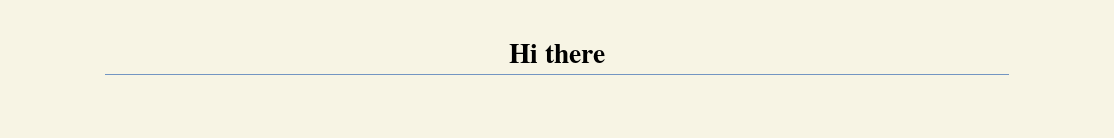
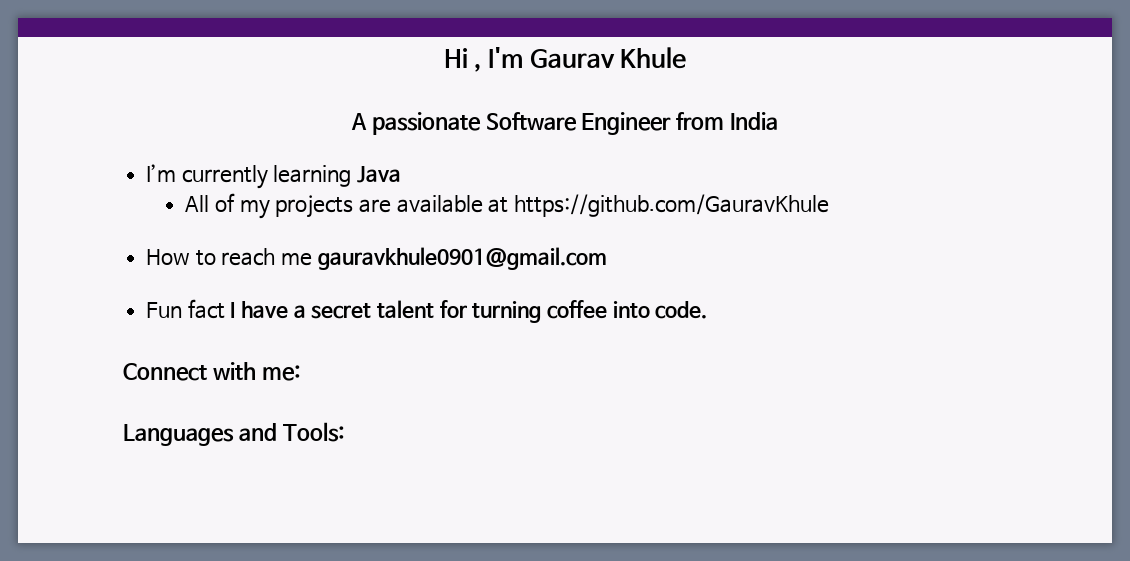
- Hi there
+ Hi , I'm Gaurav Khule
+ A passionate Software Engineer from India
+ I’m currently learning Java
+ All of my projects are available at https://github.com/GauravKhule
+ How to reach me gauravkhule0901@gmail.com
+ Fun fact I have a secret talent for turning coffee into code.
+ Connect with me:
+ Languages and Tools:

